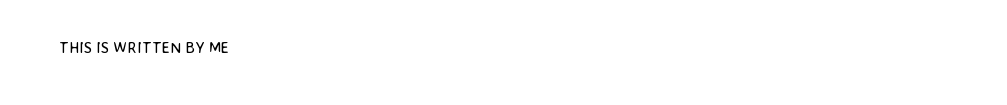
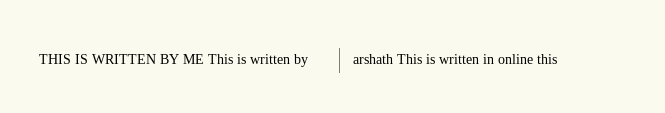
- THIS IS WRITTEN BY ME
+ THIS IS WRITTEN BY ME This is written by arshath This is written in online this

